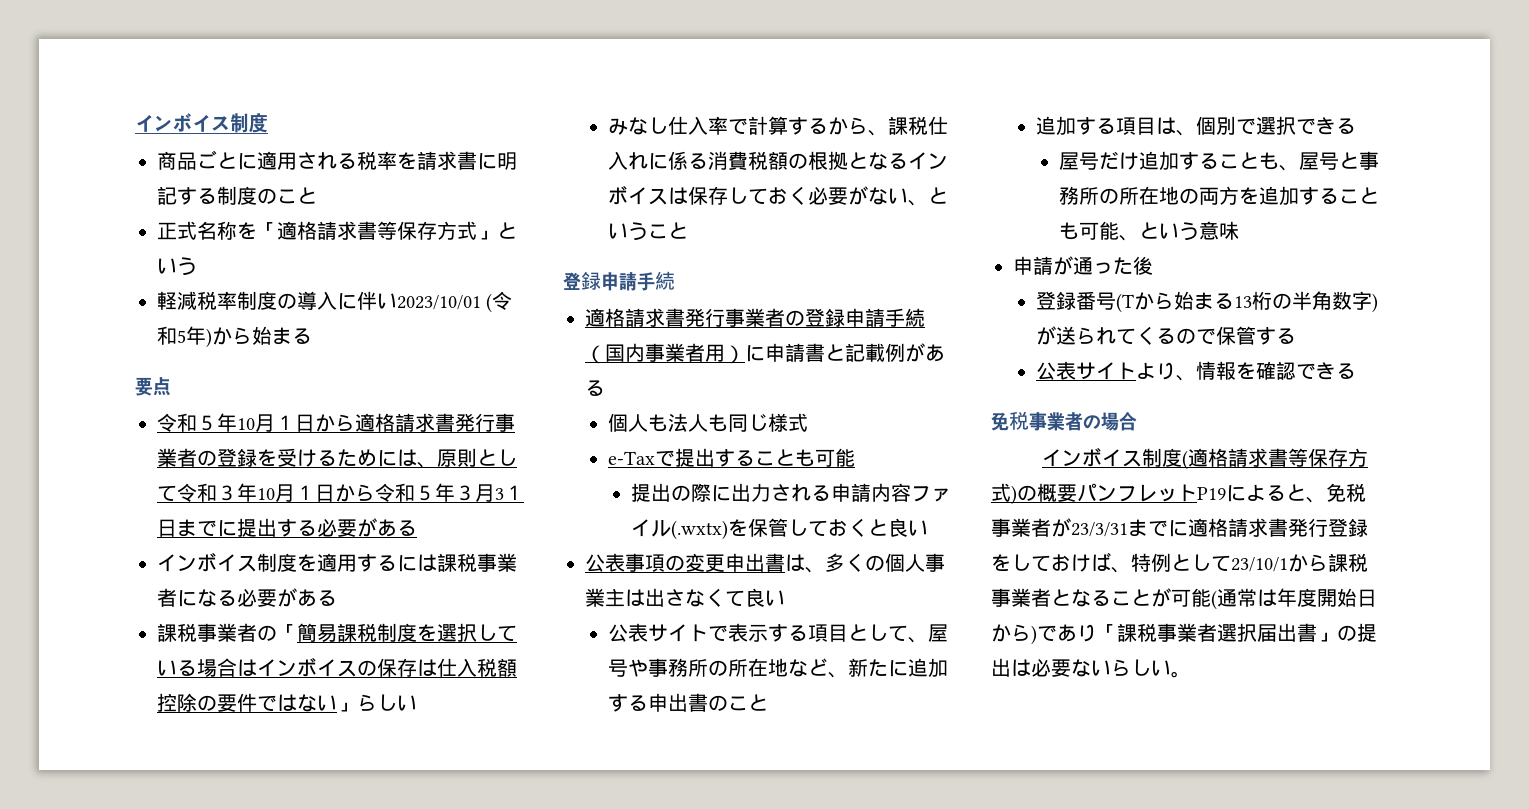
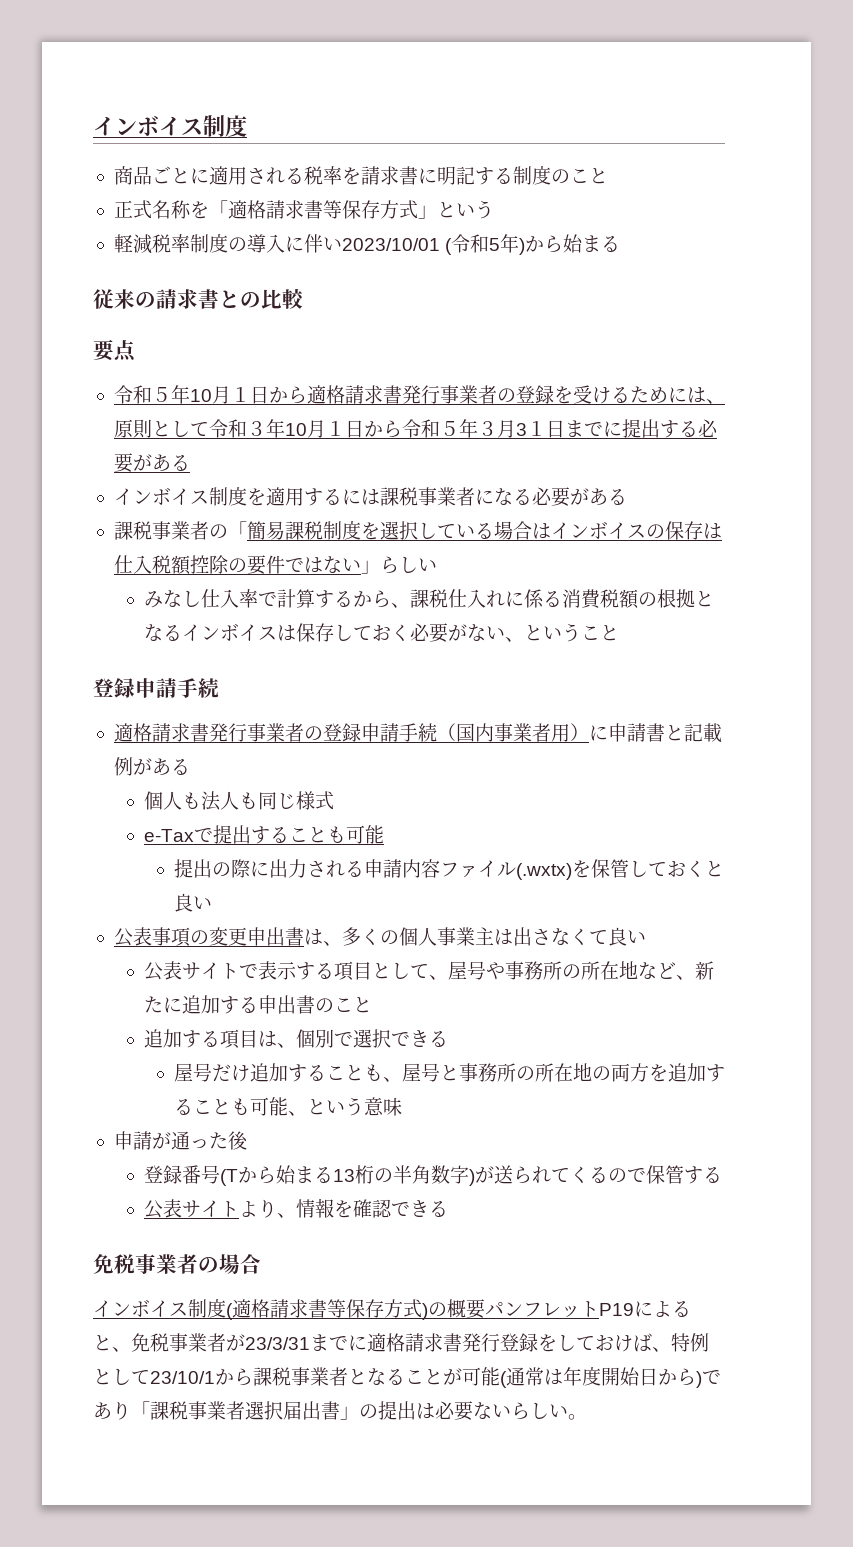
+ 従来の請求書との比較

